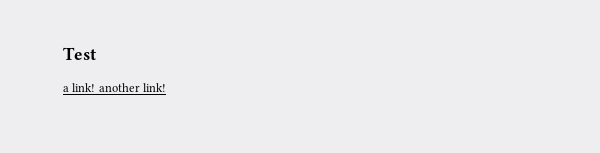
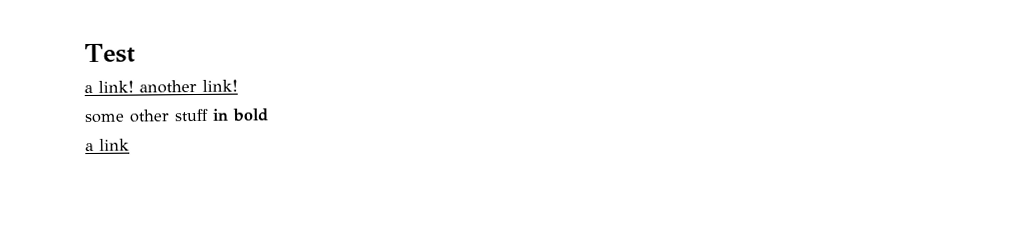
+ some other stuff in bold
+ a link

